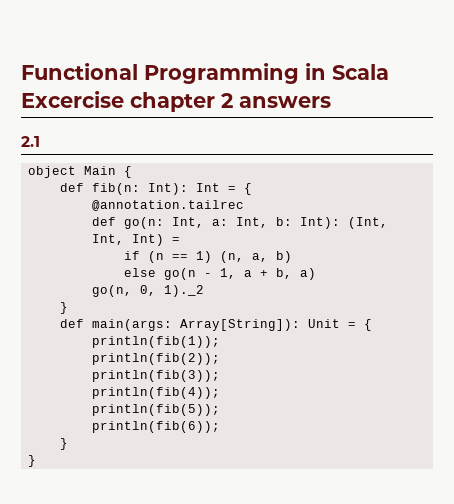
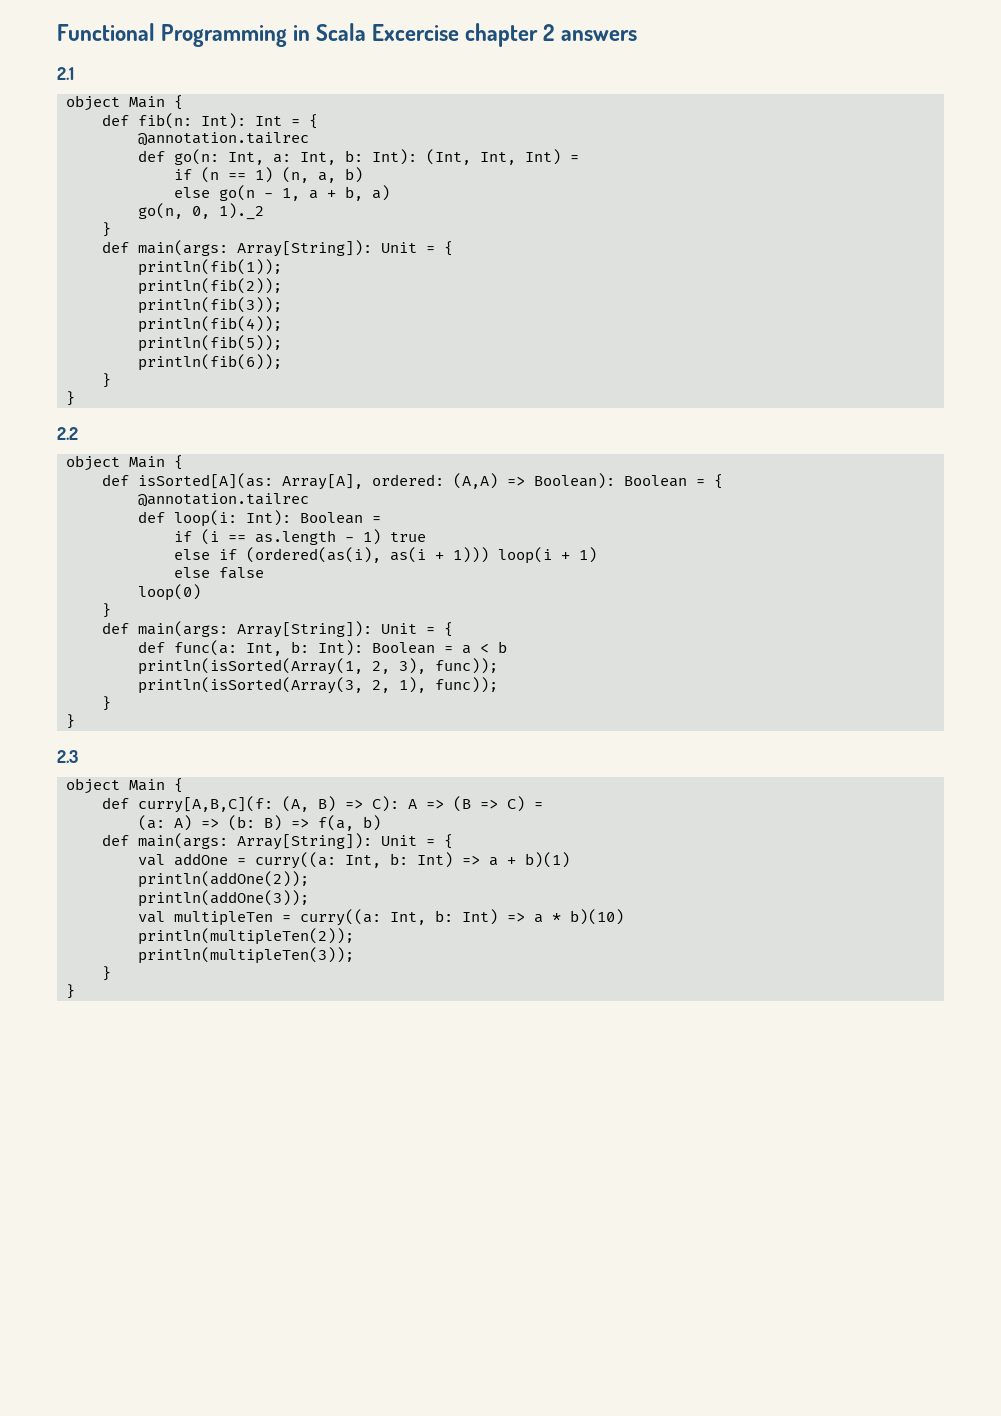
+ 2.2
+ object Main {
+ def isSorted[A](as: Array[A], ordered: (A,A) => Boolean): Boolean = {
+ @annotation.tailrec
+ def loop(i: Int): Boolean =
+ if (i == as.length - 1) true
+ else if (ordered(as(i), as(i + 1))) loop(i + 1)
+ else false
+ loop(0)
+ }
+ def main(args: Array[String]): Unit = {
+ def func(a: Int, b: Int): Boolean = a < b
+ println(isSorted(Array(1, 2, 3), func));
+ println(isSorted(Array(3, 2, 1), func));
+ }
+ }
+ 2.3
+ object Main {
+ def curry[A,B,C](f: (A, B) => C): A => (B => C) =
+ (a: A) => (b: B) => f(a, b)
+ def main(args: Array[String]): Unit = {
+ val addOne = curry((a: Int, b: Int) => a + b)(1)
+ println(addOne(2));
+ println(addOne(3));
+ val multipleTen = curry((a: Int, b: Int) => a * b)(10)
+ println(multipleTen(2));
+ println(multipleTen(3));
+ }
+ }

